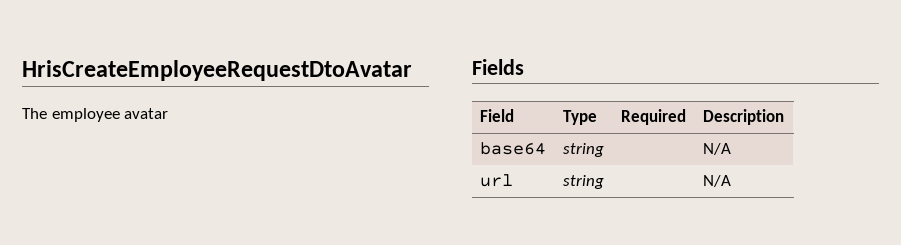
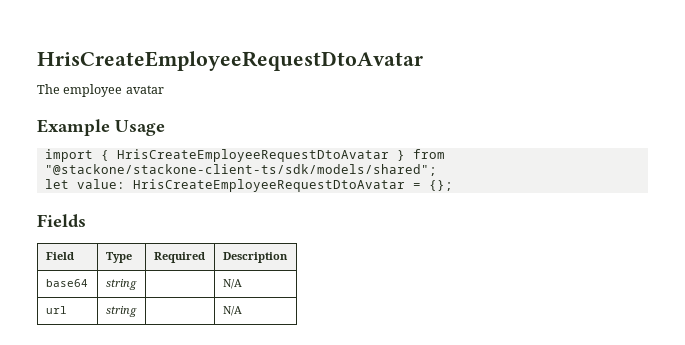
+ Example Usage
+ import { HrisCreateEmployeeRequestDtoAvatar } from "@stackone/stackone-client-ts/sdk/models/shared";
+ let value: HrisCreateEmployeeRequestDtoAvatar = {};

